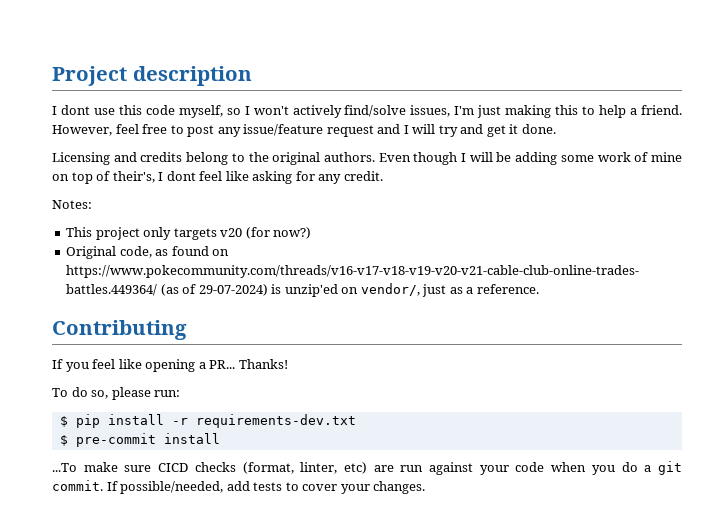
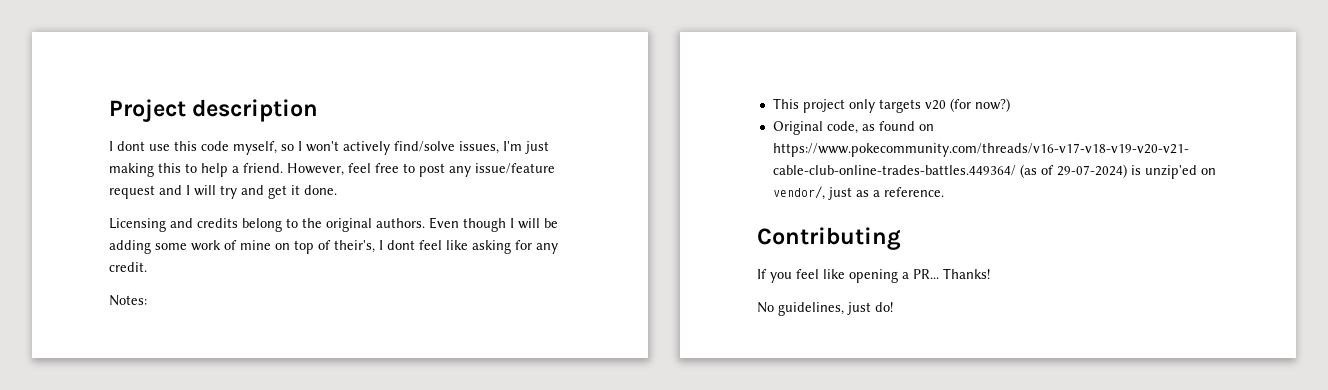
- To do so, please run:
- $ pip install -r requirements-dev.txt
- $ pre-commit install
- ...To make sure CICD checks (format, linter, etc) are run against your code when you do a git commit. If possible/needed, add tests to cover your changes.
+ No guidelines, just do!

